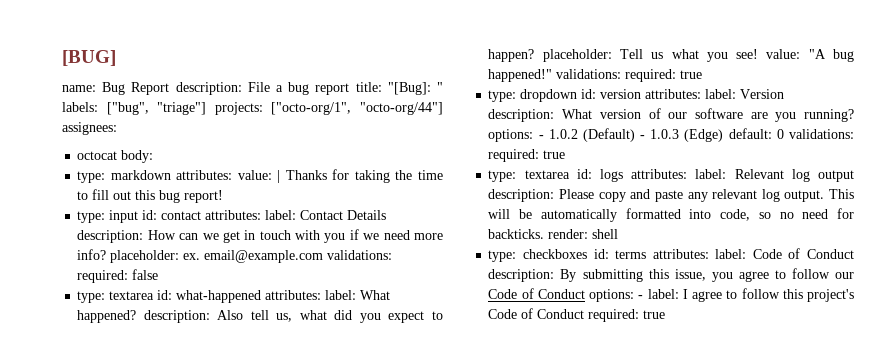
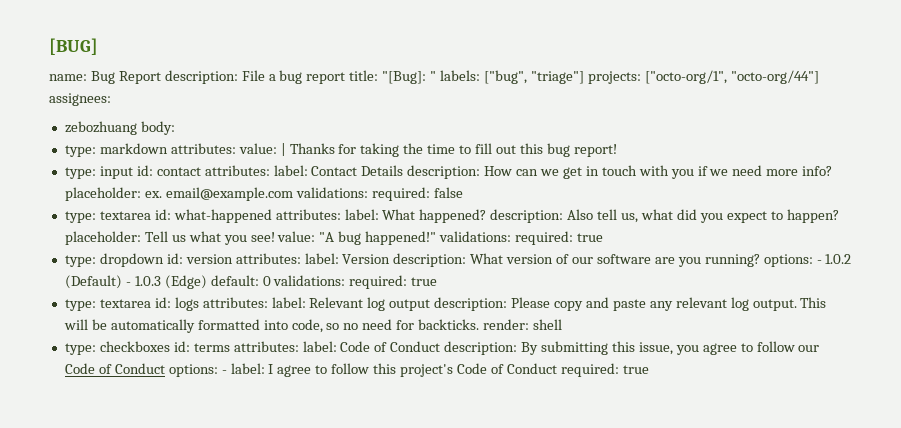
- octocat body:
+ zebozhuang body:

